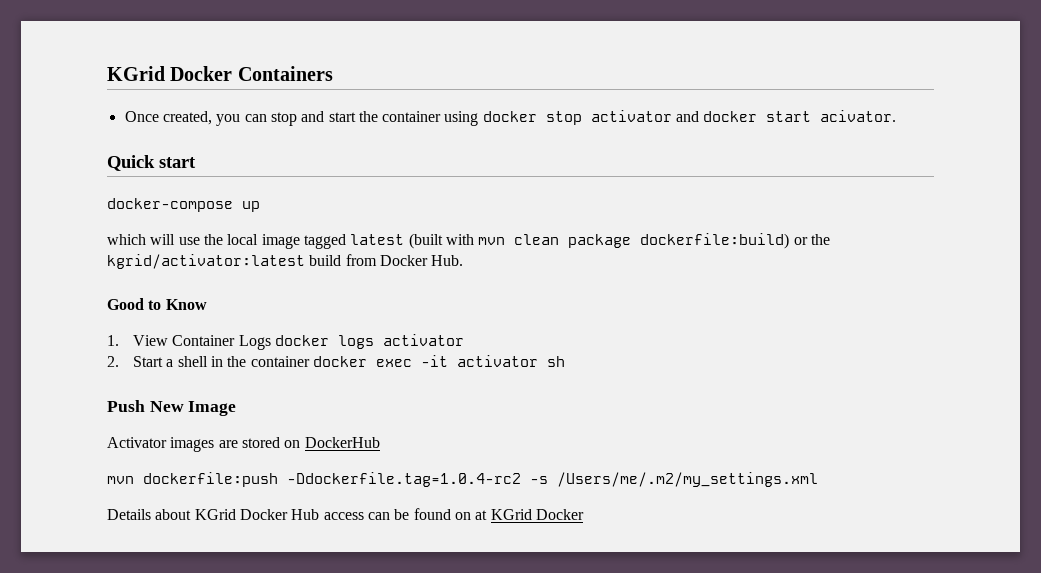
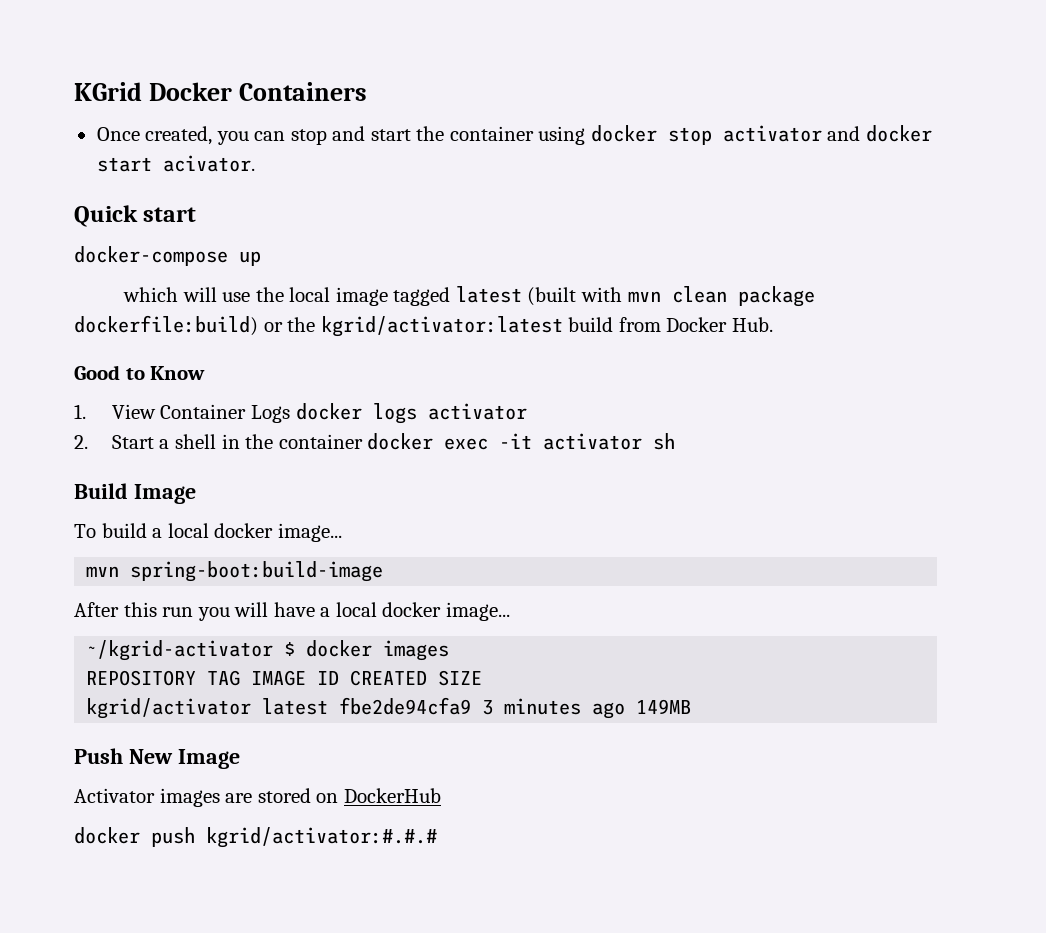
+ Build Image
+ To build a local docker image...
+ mvn spring-boot:build-image
+ After this run you will have a local docker image...
+ ~/kgrid-activator $ docker images
+ REPOSITORY TAG IMAGE ID CREATED SIZE
+ kgrid/activator latest fbe2de94cfa9 3 minutes ago 149MB
- mvn dockerfile:push -Ddockerfile.tag=1.0.4-rc2 -s /Users/me/.m2/my_settings.xml
- Details about KGrid Docker Hub access can be found on at KGrid Docker
+ docker push kgrid/activator:#.#.#

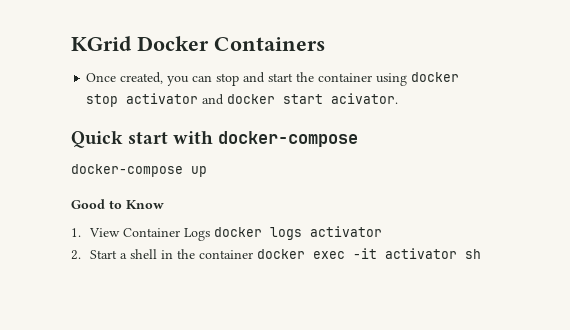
- Quick start
+ Quick start with docker-compose
- which will use the local image tagged latest (built with mvn clean package dockerfile:build) or the kgrid/activator:latest build from Docker Hub.
- Build Image
- To build a local docker image...
- mvn spring-boot:build-image
- After this run you will have a local docker image...
- ~/kgrid-activator $ docker images
- REPOSITORY TAG IMAGE ID CREATED SIZE
- kgrid/activator latest fbe2de94cfa9 3 minutes ago 149MB
- Push New Image
- Activator images are stored on DockerHub
- docker push kgrid/activator:#.#.#

